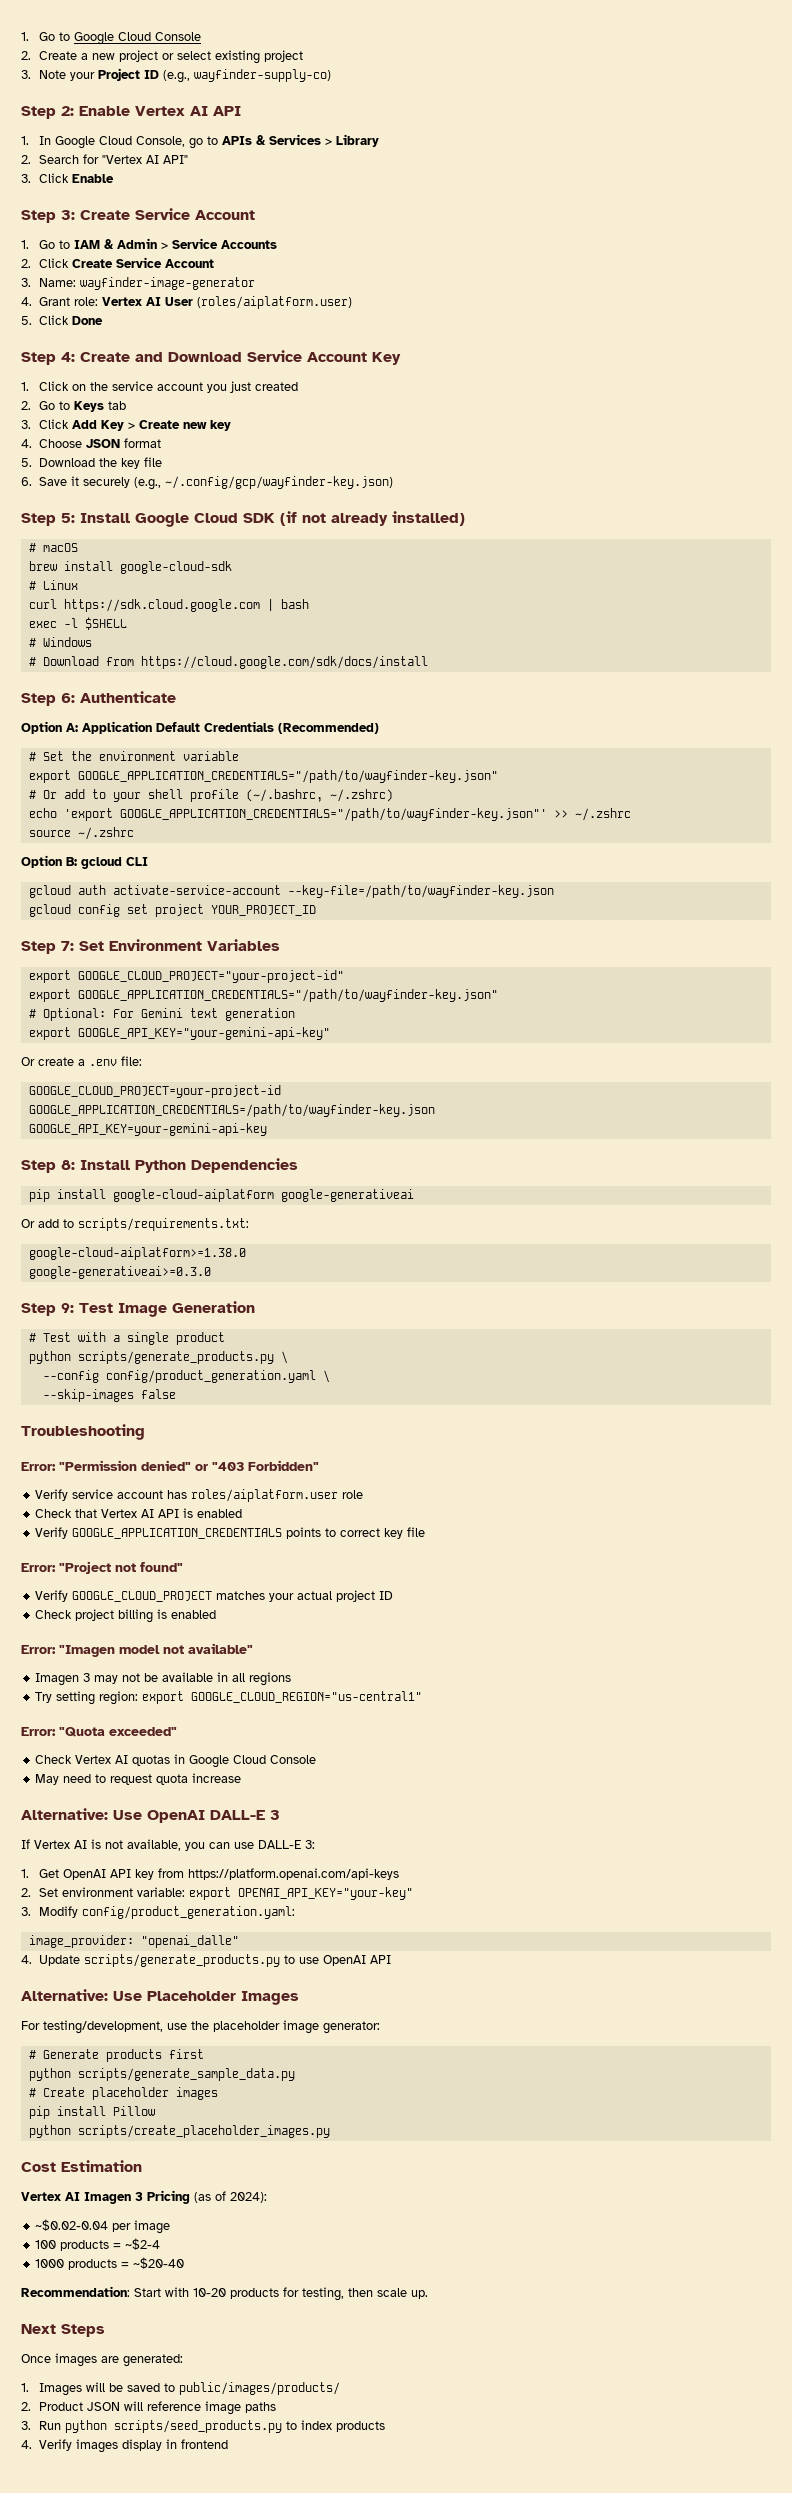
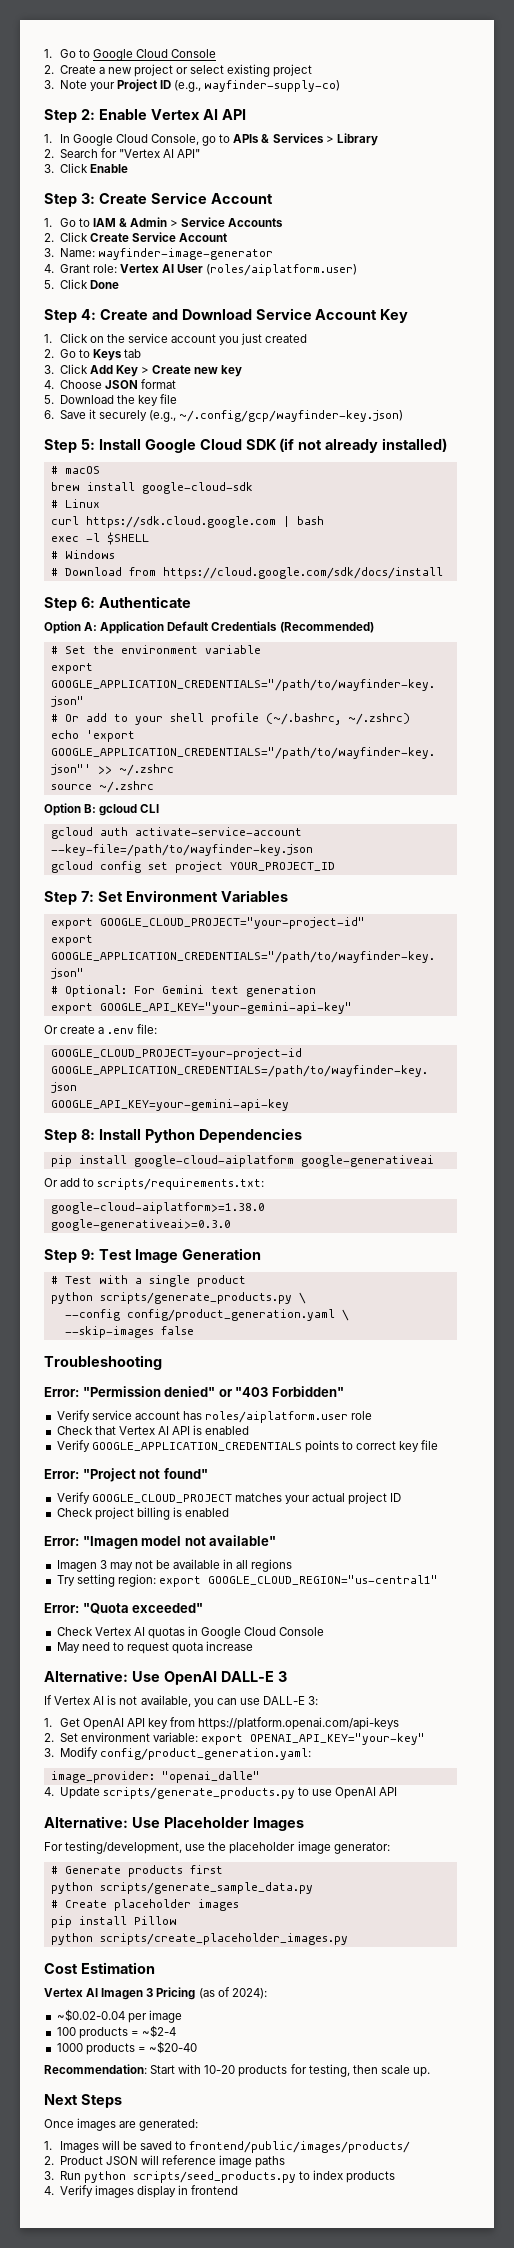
- 1. Images will be saved to public/images/products/
+ 1. Images will be saved to frontend/public/images/products/

